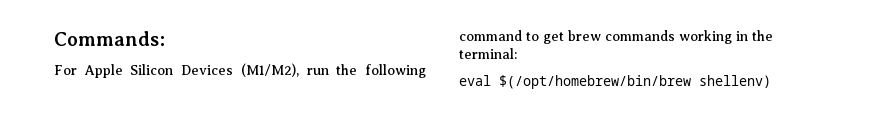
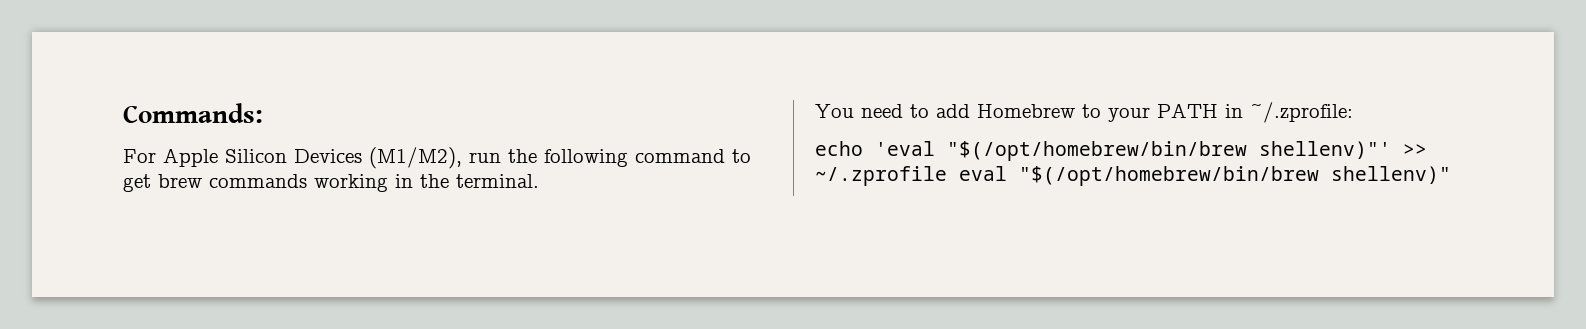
- For Apple Silicon Devices (M1/M2), run the following command to get brew commands working in the terminal:
- eval $(/opt/homebrew/bin/brew shellenv)
+ For Apple Silicon Devices (M1/M2), run the following command to get brew commands working in the terminal.
+ You need to add Homebrew to your PATH in ~/.zprofile:
+ echo 'eval "$(/opt/homebrew/bin/brew shellenv)"' >> ~/.zprofile eval "$(/opt/homebrew/bin/brew shellenv)"

